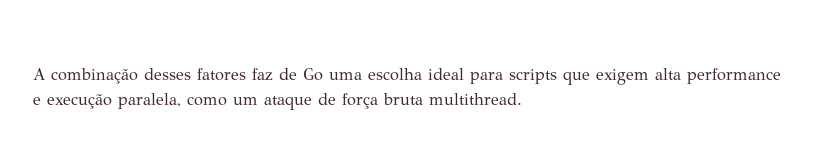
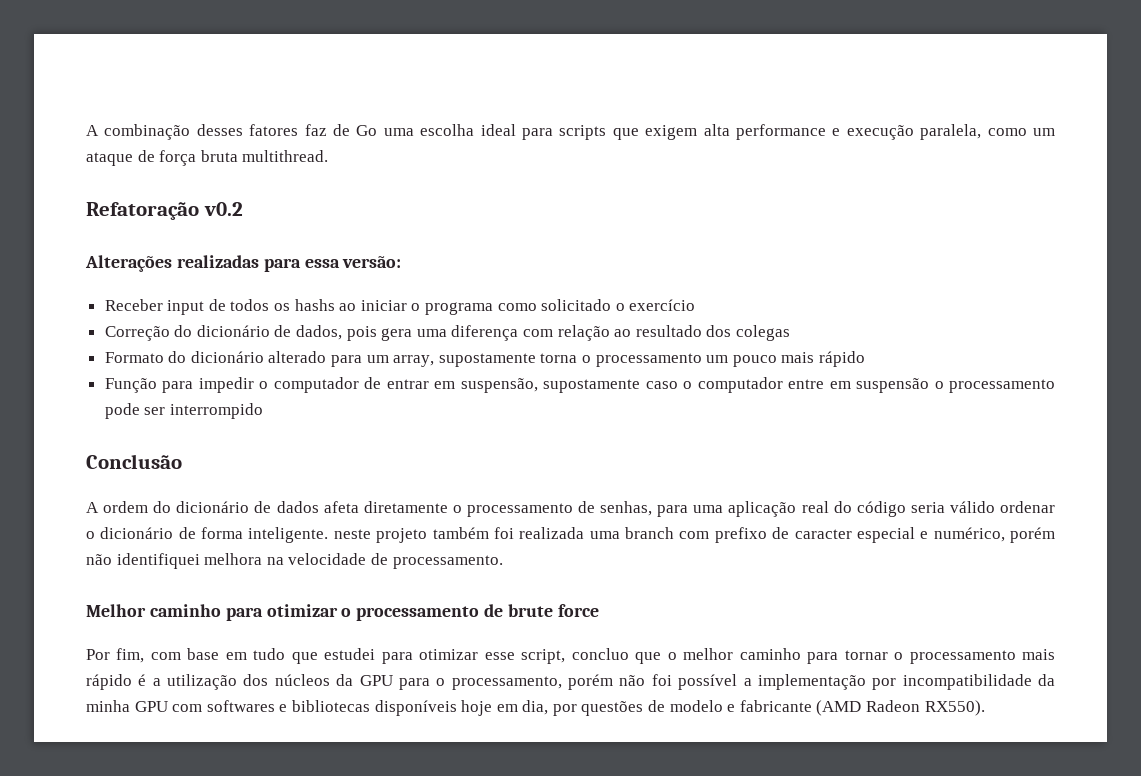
+ Refatoração v0.2
+ Alterações realizadas para essa versão:
+ Receber input de todos os hashs ao iniciar o programa como solicitado o exercício
+ Correção do dicionário de dados, pois gera uma diferença com relação ao resultado dos colegas
+ Formato do dicionário alterado para um array, supostamente torna o processamento um pouco mais rápido
+ Função para impedir o computador de entrar em suspensão, supostamente caso o computador entre em suspensão o processamento pode ser interrompido
+ Conclusão
+ A ordem do dicionário de dados afeta diretamente o processamento de senhas, para uma aplicação real do código seria válido ordenar o dicionário de forma inteligente. neste projeto também foi realizada uma branch com prefixo de caracter especial e numérico, porém não identifiquei melhora na velocidade de processamento.
+ Melhor caminho para otimizar o processamento de brute force
+ Por fim, com base em tudo que estudei para otimizar esse script, concluo que o melhor caminho para tornar o processamento mais rápido é a utilização dos núcleos da GPU para o processamento, porém não foi possível a implementação por incompatibilidade da minha GPU com softwares e bibliotecas disponíveis hoje em dia, por questões de modelo e fabricante (AMD Radeon RX550).

